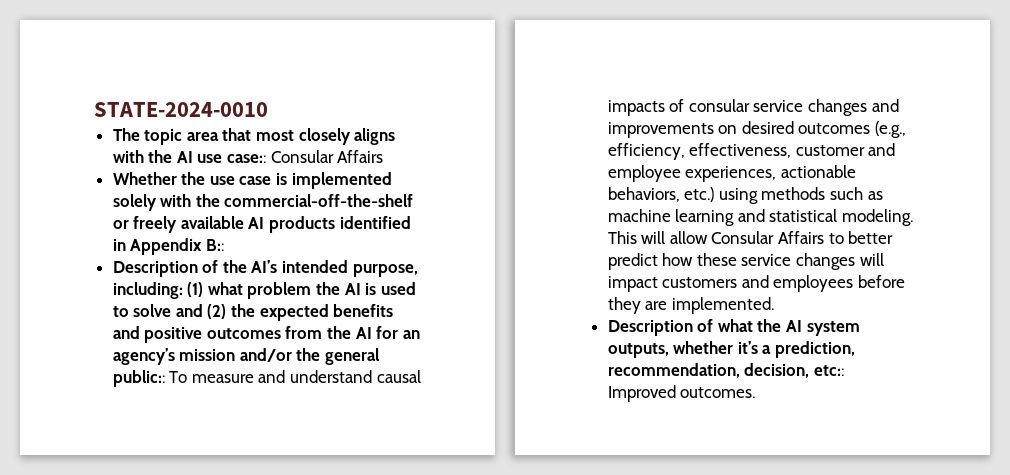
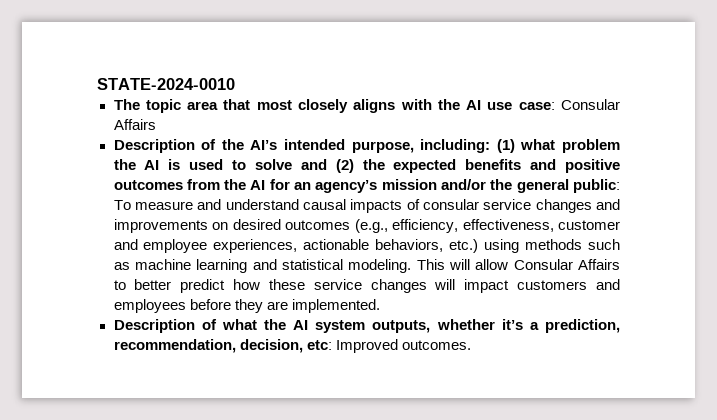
- The topic area that most closely aligns with the AI use case:: Consular Affairs
- Whether the use case is implemented solely with the commercial-off-the-shelf or freely available AI products identified in Appendix B::
+ The topic area that most closely aligns with the AI use case: Consular Affairs
- (1) what problem the AI is used to solve and (2) the expected benefits and positive outcomes from the AI for an agency’s mission and/or the general public::
+ (1) what problem the AI is used to solve and (2) the expected benefits and positive outcomes from the AI for an agency’s mission and/or the general public:
- Description of what the AI system outputs, whether it’s a prediction, recommendation, decision, etc:: Improved outcomes.
+ Description of what the AI system outputs, whether it’s a prediction, recommendation, decision, etc: Improved outcomes.

